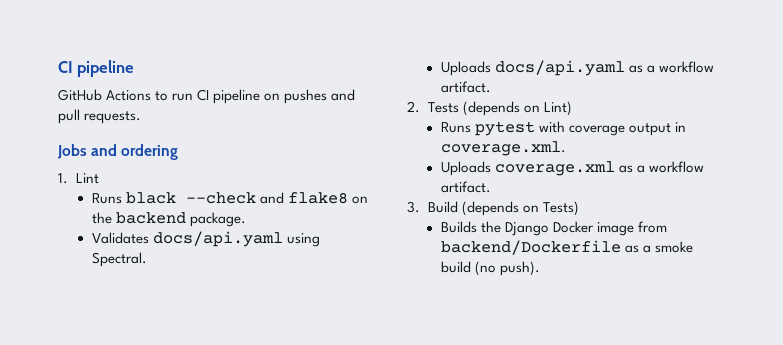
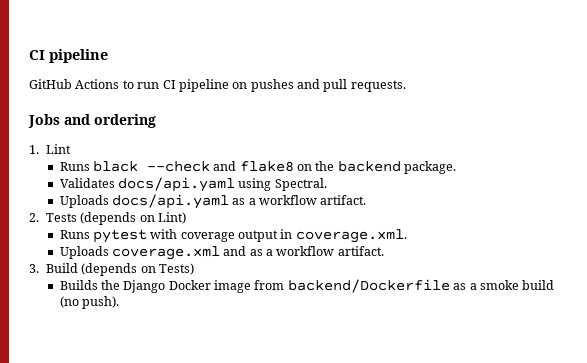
- Uploads coverage.xml as a workflow artifact.
+ Uploads coverage.xml and as a workflow artifact.

